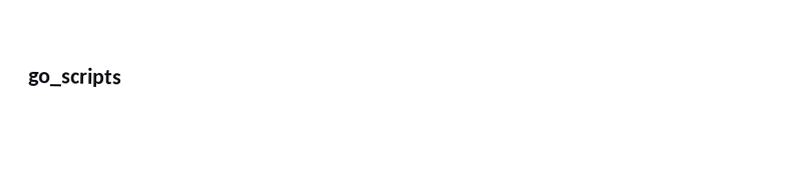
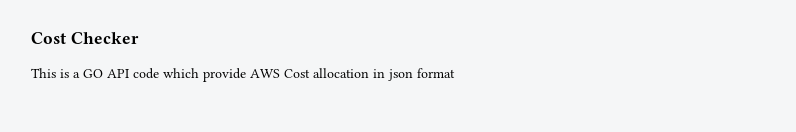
- go_scripts
+ Cost Checker
+ This is a GO API code which provide AWS Cost allocation in json format

